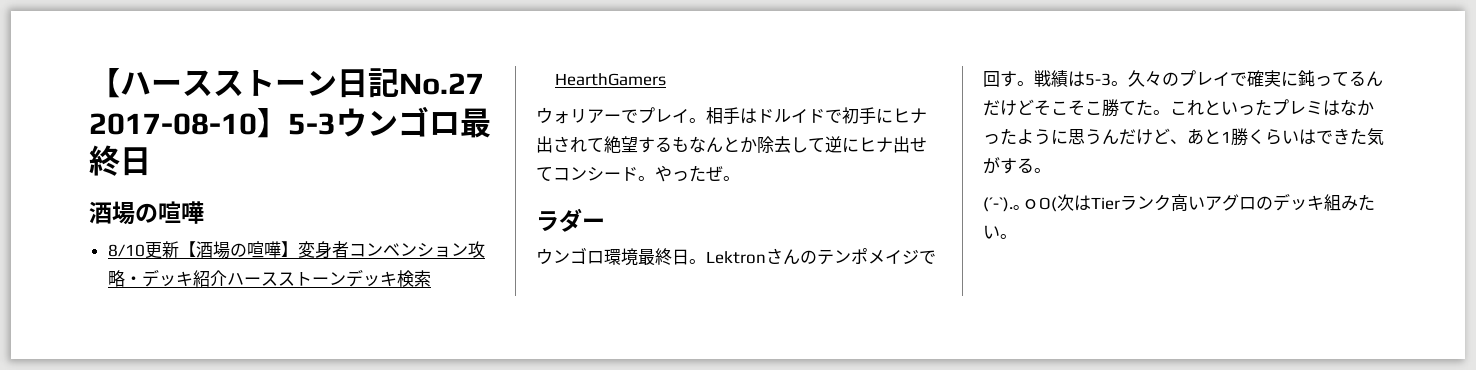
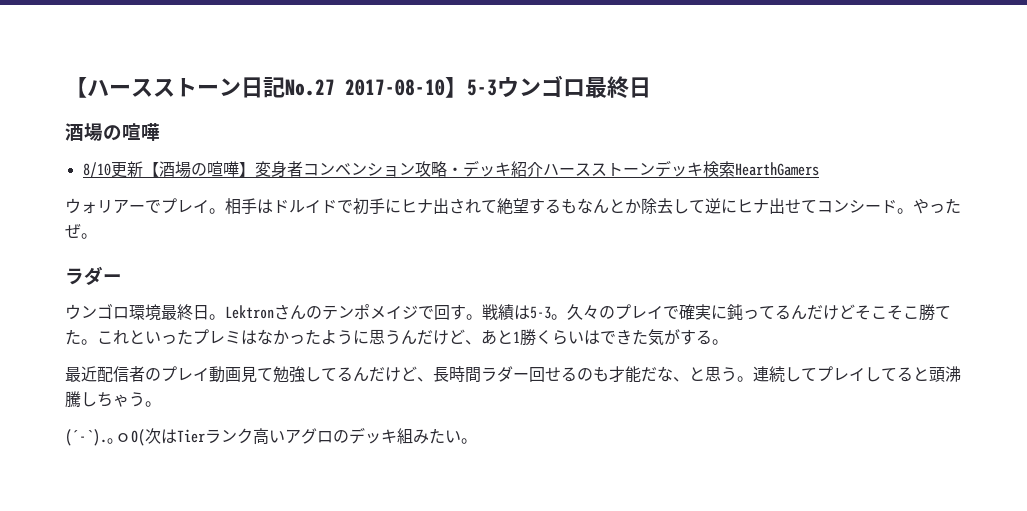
+ 最近配信者のプレイ動画見て勉強してるんだけど、長時間ラダー回せるのも才能だな、と思う。連続してプレイしてると頭沸騰しちゃう。

